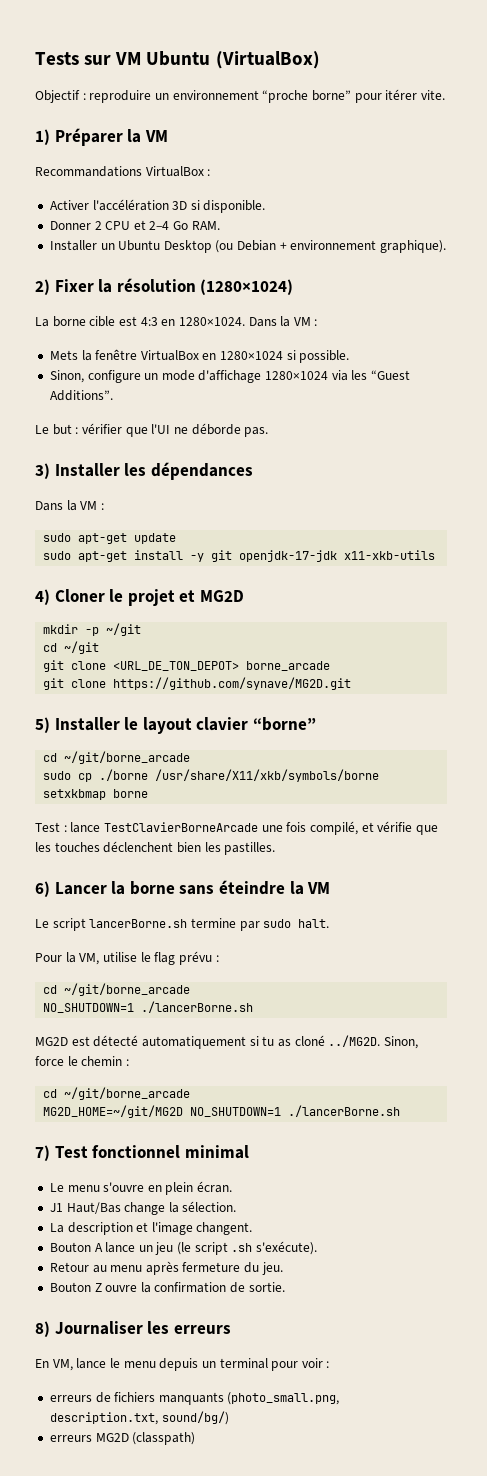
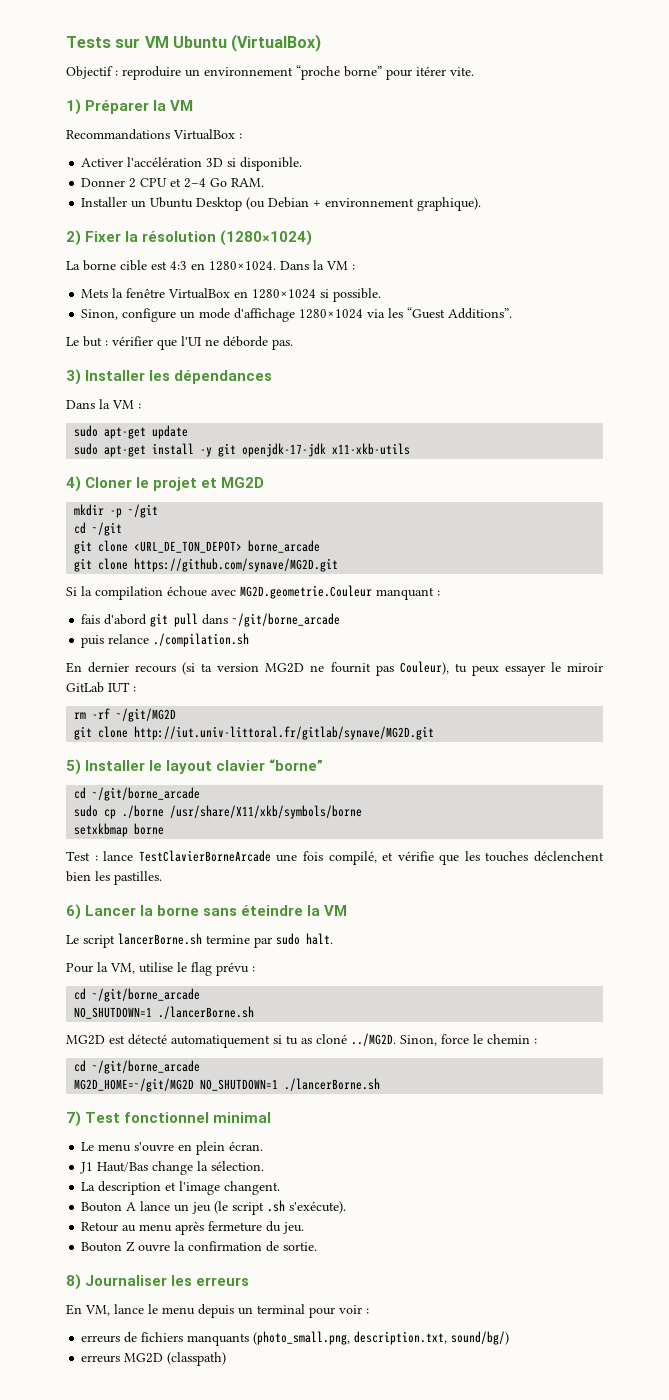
+ Si la compilation échoue avec MG2D.geometrie.Couleur manquant :
+ fais d'abord git pull dans ~/git/borne_arcade
+ puis relance ./compilation.sh
+ En dernier recours (si ta version MG2D ne fournit pas Couleur), tu peux essayer le miroir GitLab IUT :
+ rm -rf ~/git/MG2D
+ git clone http://iut.univ-littoral.fr/gitlab/synave/MG2D.git

